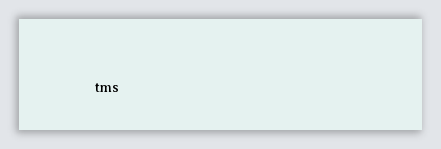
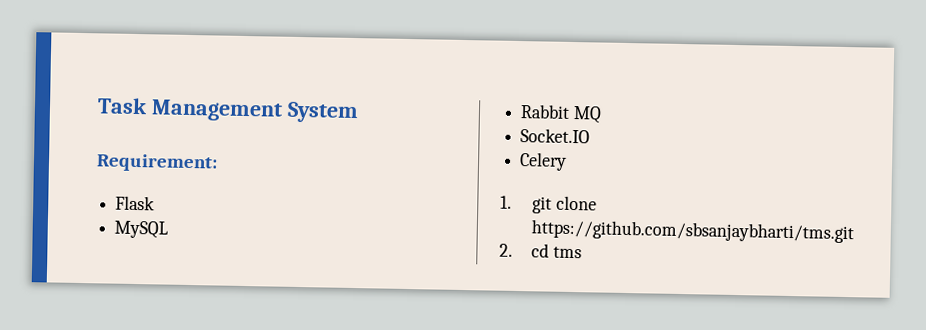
- tms
+ Task Management System
+ Requirement:
+ Flask
+ MySQL
+ Rabbit MQ
+ Socket.IO
+ Celery
+ 1. git clone https://github.com/sbsanjaybharti/tms.git
+ 2. cd tms

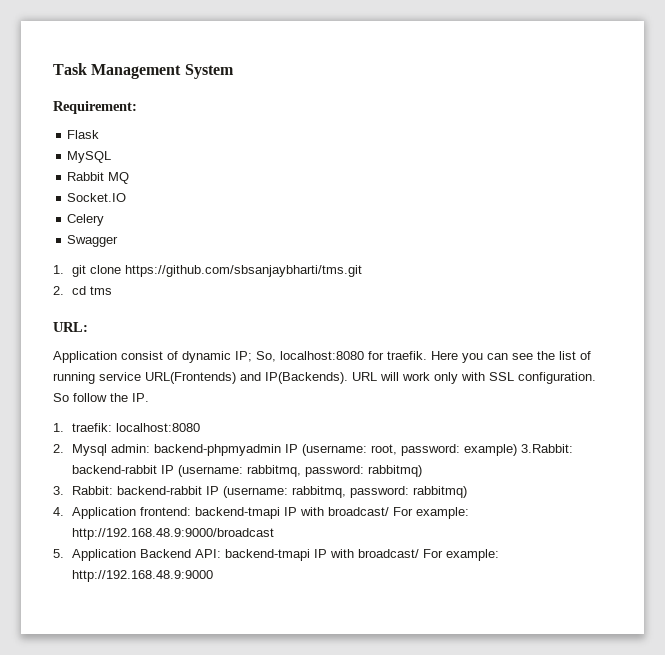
+ Swagger
+ URL:
+ Application consist of dynamic IP; So, localhost:8080 for traefik. Here you can see the list of running service URL(Frontends) and IP(Backends). URL will work only with SSL configuration. So follow the IP.
+ 1. traefik: localhost:8080
+ 2. Mysql admin: backend-phpmyadmin IP (username: root, password: example) 3.Rabbit: backend-rabbit IP (username: rabbitmq, password: rabbitmq)
+ 3. Rabbit: backend-rabbit IP (username: rabbitmq, password: rabbitmq)
+ 4. Application frontend: backend-tmapi IP with broadcast/ For example: http://192.168.48.9:9000/broadcast
+ 5. Application Backend API: backend-tmapi IP with broadcast/ For example: http://192.168.48.9:9000

